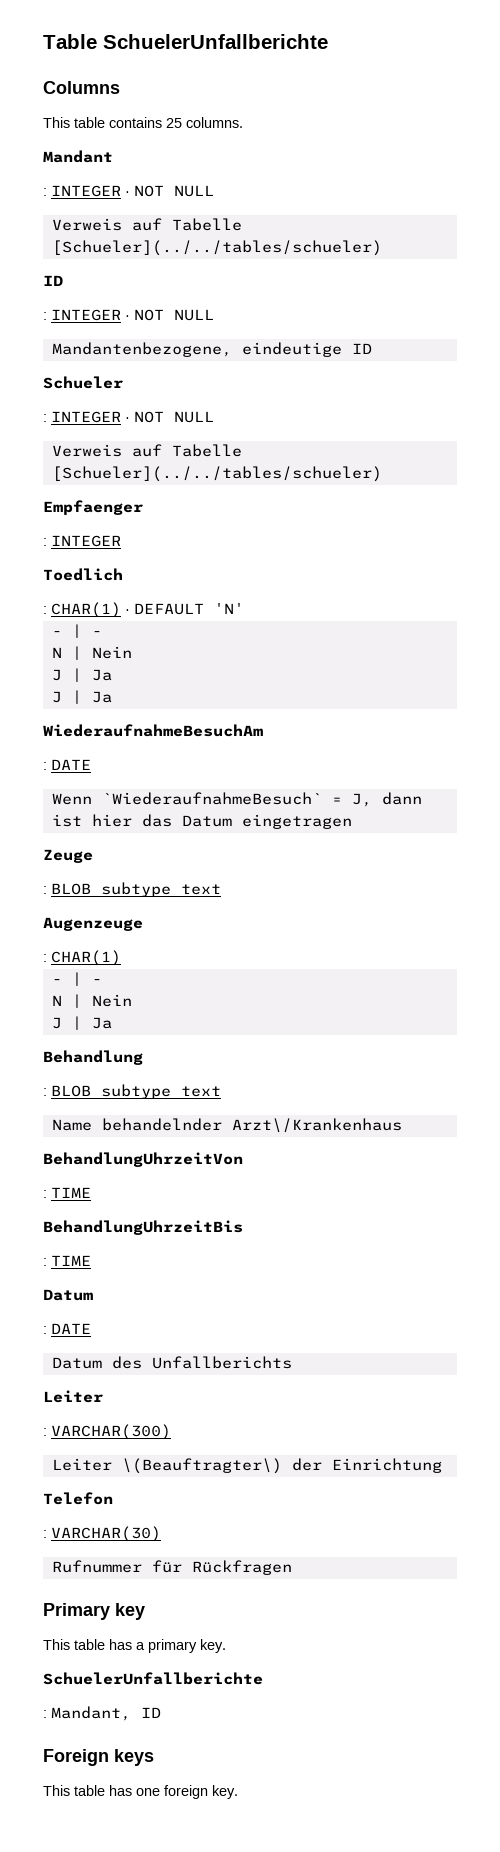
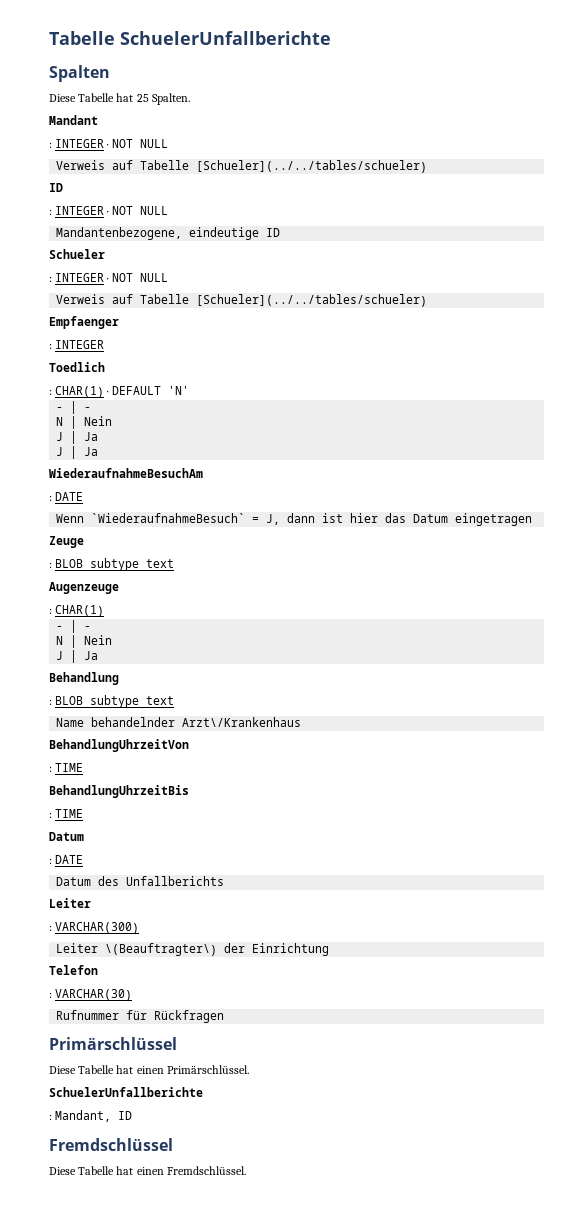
- Table SchuelerUnfallberichte
- Columns
- This table contains 25 columns.
+ Tabelle SchuelerUnfallberichte
+ Spalten
+ Diese Tabelle hat 25 Spalten.
- Primary key
- This table has a primary key.
+ Primärschlüssel
+ Diese Tabelle hat einen Primärschlüssel.
  SchuelerUnfallberichte
  : Mandant, ID
- Foreign keys
- This table has one foreign key.
+ Fremdschlüssel
+ Diese Tabelle hat einen Fremdschlüssel.

